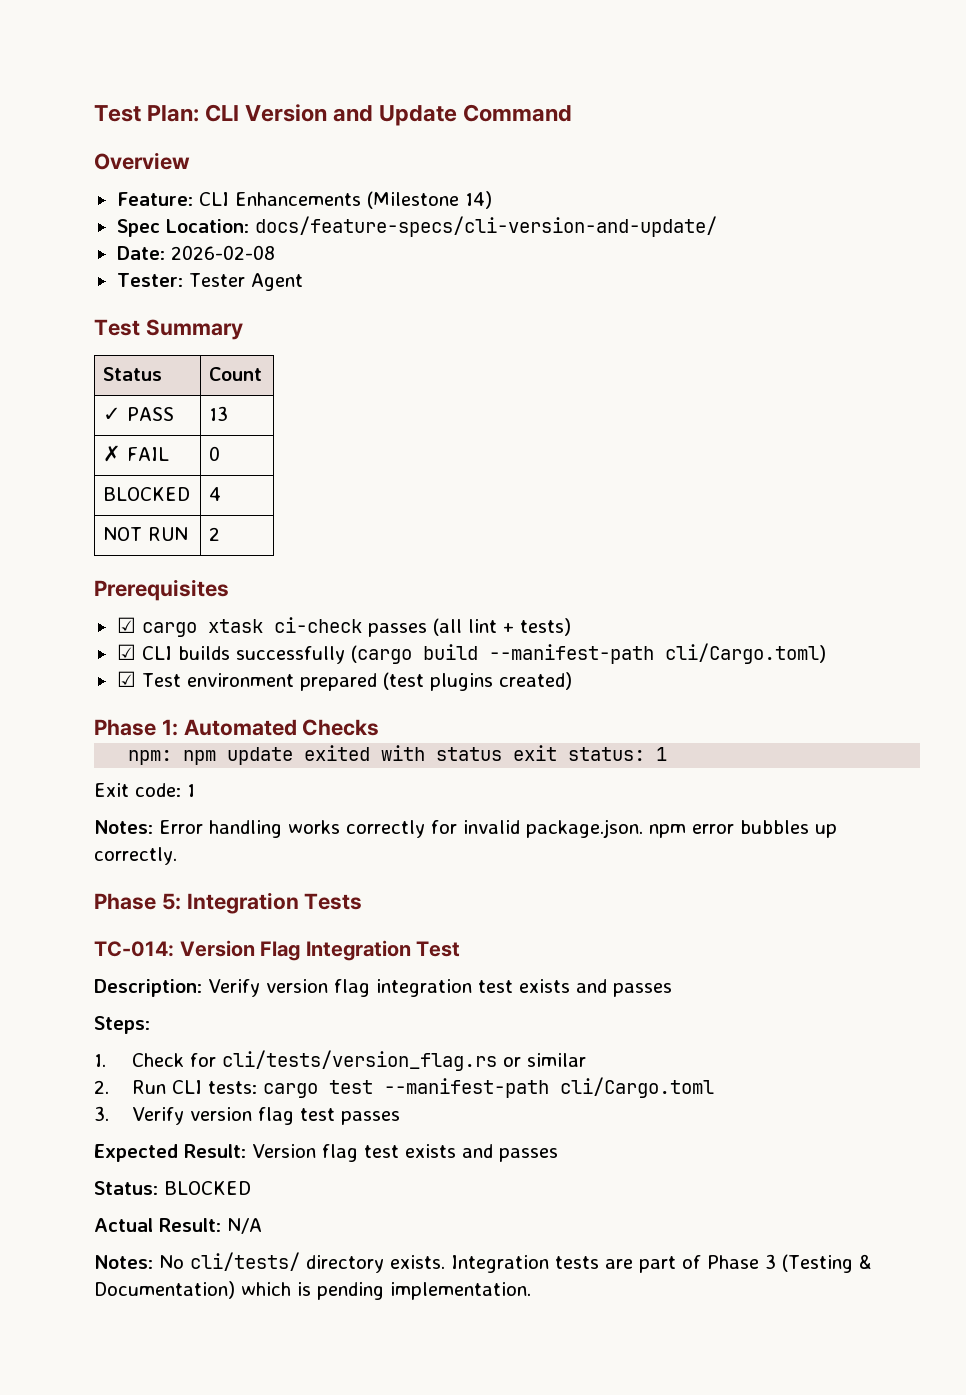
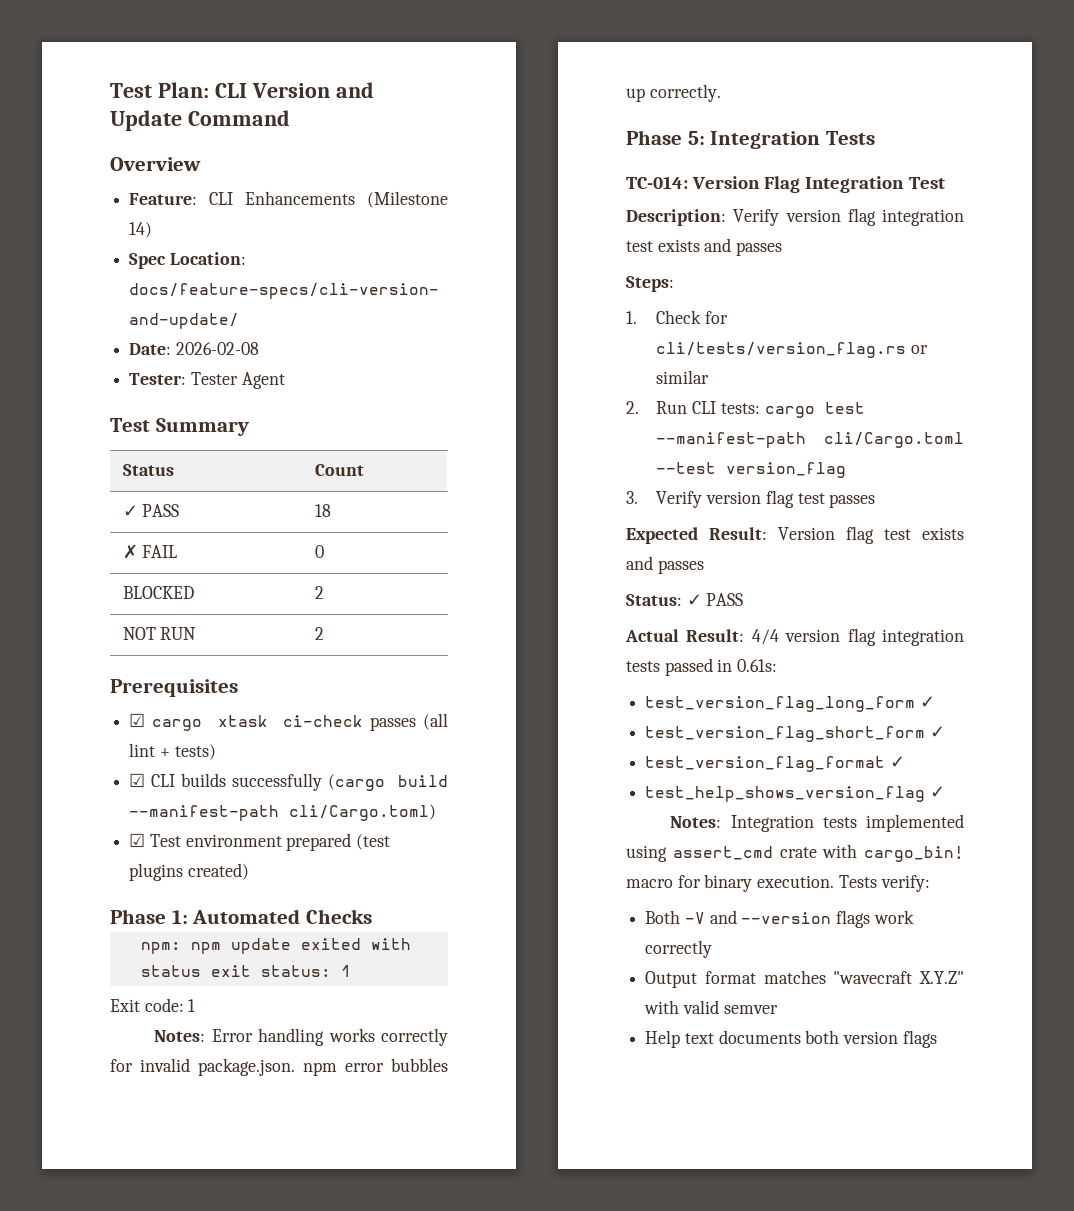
- ✓ PASS | 13
+ ✓ PASS | 18
- BLOCKED | 4
+ BLOCKED | 2
- 2. Run CLI tests: cargo test --manifest-path cli/Cargo.toml
+ 2. Run CLI tests: cargo test --manifest-path cli/Cargo.toml --test version_flag
- Status: BLOCKED
+ Status: ✓ PASS
- Actual Result: N/A
- Notes: No cli/tests/ directory exists. Integration tests are part of Phase 3 (Testing & Documentation) which is pending implementation.
+ Actual Result: 4/4 version flag integration tests passed in 0.61s:
+ test_version_flag_long_form ✓
+ test_version_flag_short_form ✓
+ test_version_flag_format ✓
+ test_help_shows_version_flag ✓
+ Notes: Integration tests implemented using assert_cmd crate with cargo_bin! macro for binary execution. Tests verify:
+ Both -V and --version flags work correctly
+ Output format matches "wavecraft X.Y.Z" with valid semver
+ Help text documents both version flags

